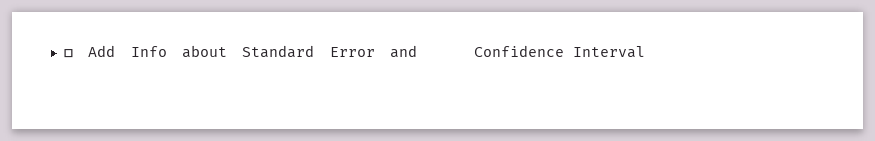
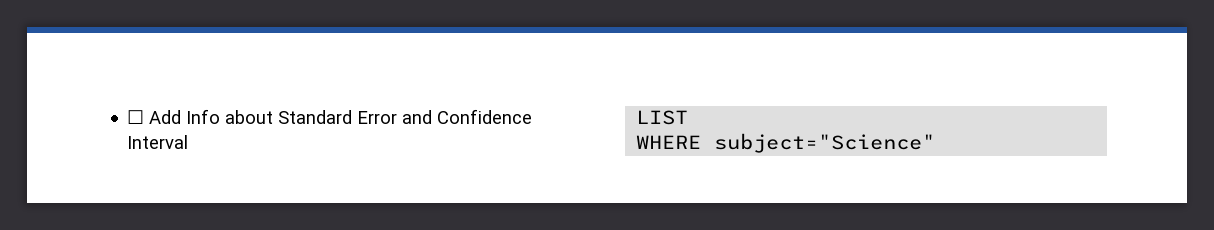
+ LIST
+ WHERE subject="Science"

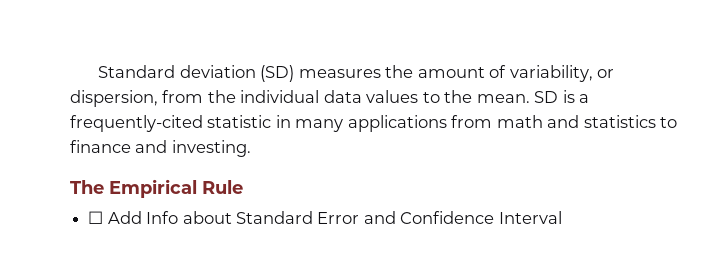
+ Standard deviation (SD) measures the amount of variability, or dispersion, from the individual data values to the mean. SD is a frequently-cited statistic in many applications from math and statistics to finance and investing.
+ The Empirical Rule
- LIST
- WHERE subject="Science"

